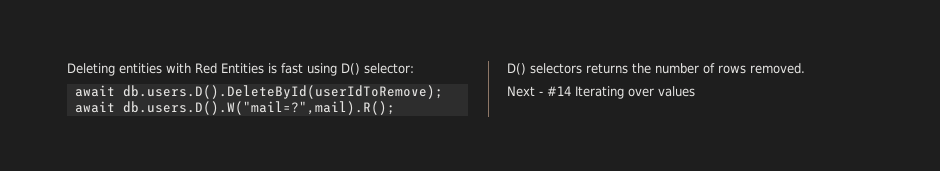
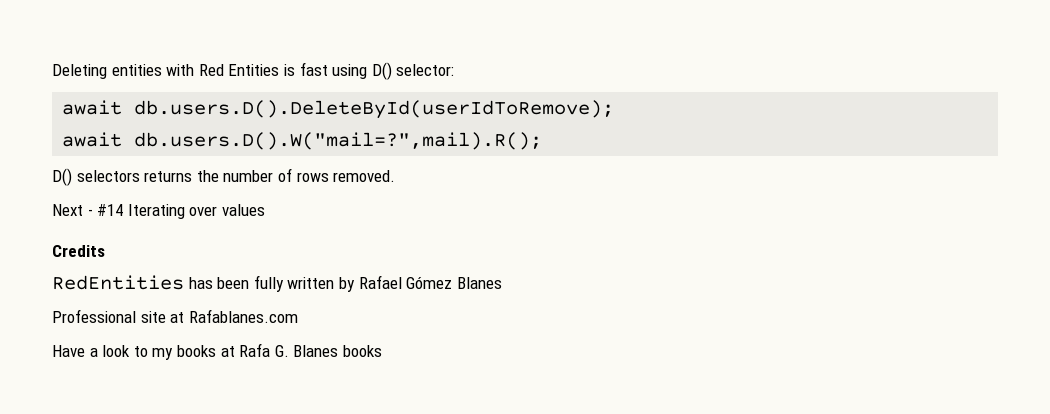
+ Credits
+ RedEntities has been fully written by Rafael Gómez Blanes
+ Professional site at Rafablanes.com
+ Have a look to my books at Rafa G. Blanes books

